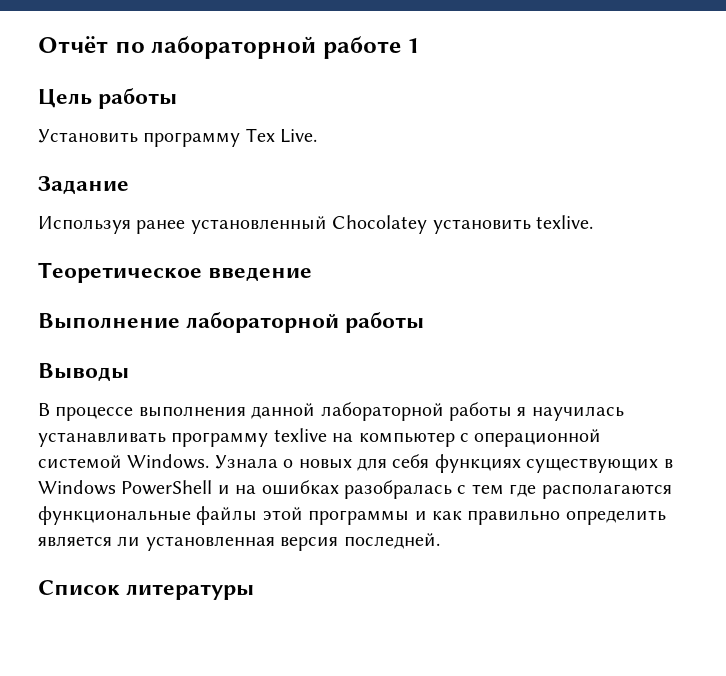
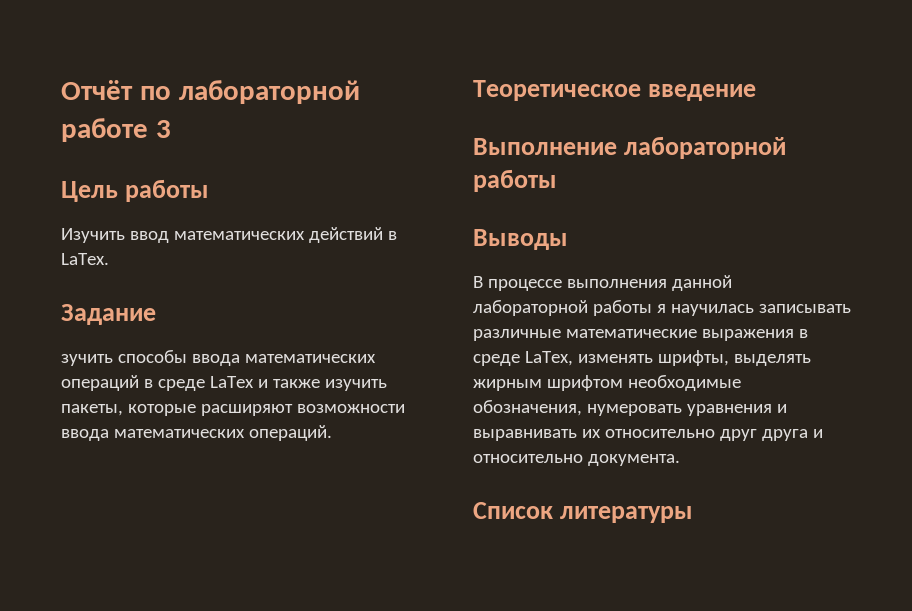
- Отчёт по лабораторной работе 1
+ Отчёт по лабораторной работе 3
- Установить программу Tex Live.
+ Изучить ввод математических действий в LaTex.
  Задание
- Используя ранее установленный Chocolatey установить texlive.
+ зучить способы ввода математических операций в среде LaTex и также изучить пакеты, которые расширяют возможности ввода математических операций.
- В процессе выполнения данной лабораторной работы я научилась устанавливать программу texlive на компьютер с операционной системой Windows. Узнала о новых для себя функциях существующих в Windows PowerShell и на ошибках разобралась с тем где располагаются функциональные файлы этой программы и как правильно определить является ли установленная версия последней.
+ В процессе выполнения данной лабораторной работы я научилась записывать различные математические выражения в среде LaTex, изменять шрифты, выделять жирным шрифтом необходимые обозначения, нумеровать уравнения и выравнивать их относительно друг друга и относительно документа.

